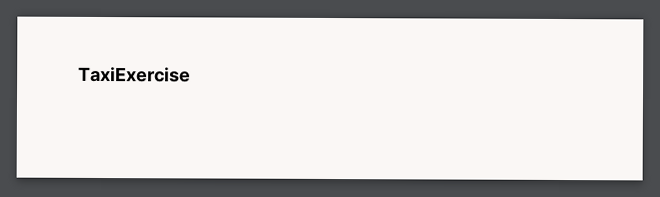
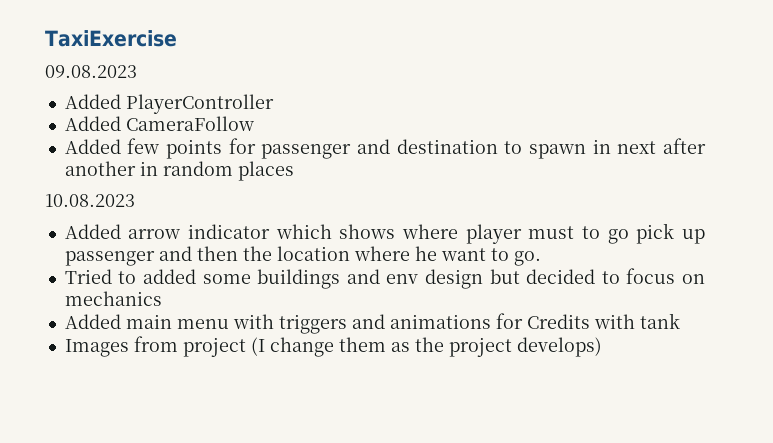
+ 09.08.2023
+ Added PlayerController
+ Added CameraFollow
+ Added few points for passenger and destination to spawn in next after another in random places
+ 10.08.2023
+ Added arrow indicator which shows where player must to go pick up passenger and then the location where he want to go.
+ Tried to added some buildings and env design but decided to focus on mechanics
+ Added main menu with triggers and animations for Credits with tank
+ Images from project (I change them as the project develops)

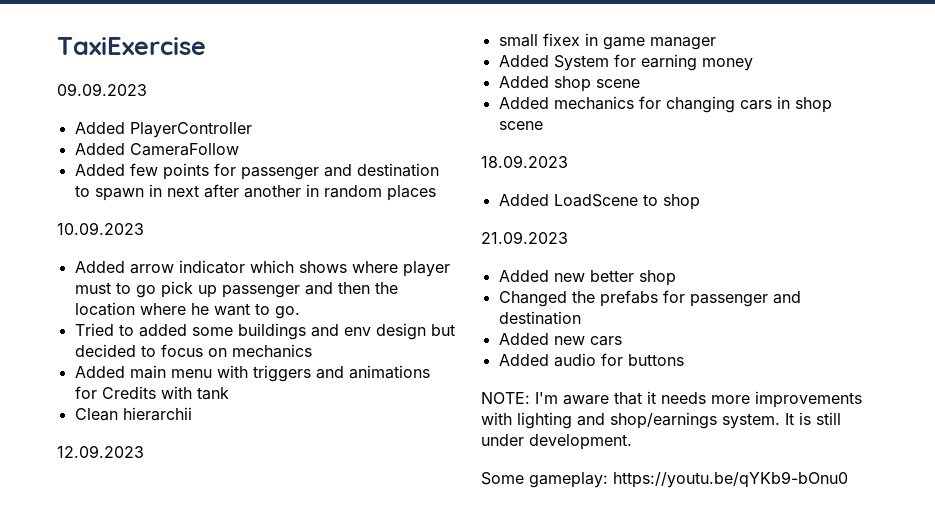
- 09.08.2023
+ 09.09.2023
- 10.08.2023
+ 10.09.2023
- Images from project (I change them as the project develops)
+ Clean hierarchii
+ 12.09.2023
+ small fixex in game manager
+ Added System for earning money
+ Added shop scene
+ Added mechanics for changing cars in shop scene
+ 18.09.2023
+ Added LoadScene to shop
+ 21.09.2023
+ Added new better shop
+ Changed the prefabs for passenger and destination
+ Added new cars
+ Added audio for buttons
+ NOTE: I'm aware that it needs more improvements with lighting and shop/earnings system. It is still under development.
+ Some gameplay: https://youtu.be/qYKb9-bOnu0

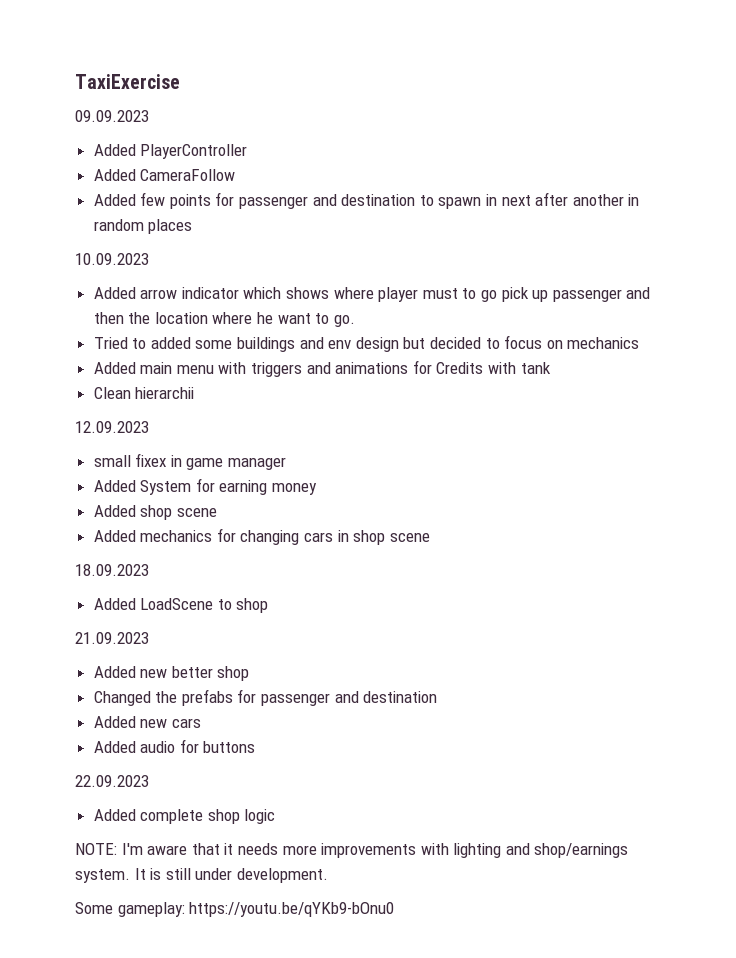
+ 22.09.2023
+ Added complete shop logic

